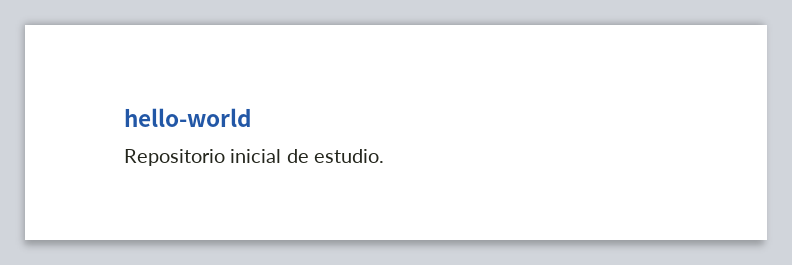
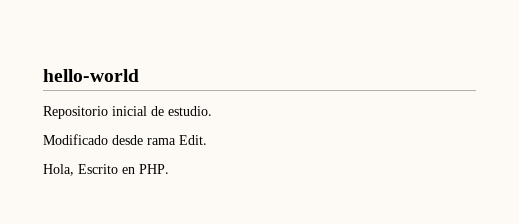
+ Modificado desde rama Edit.
+ Hola, Escrito en PHP.

